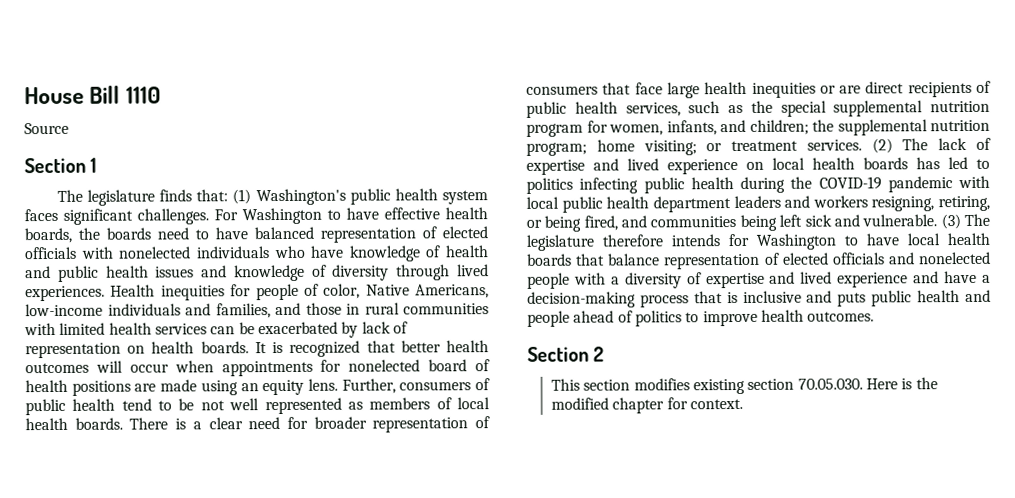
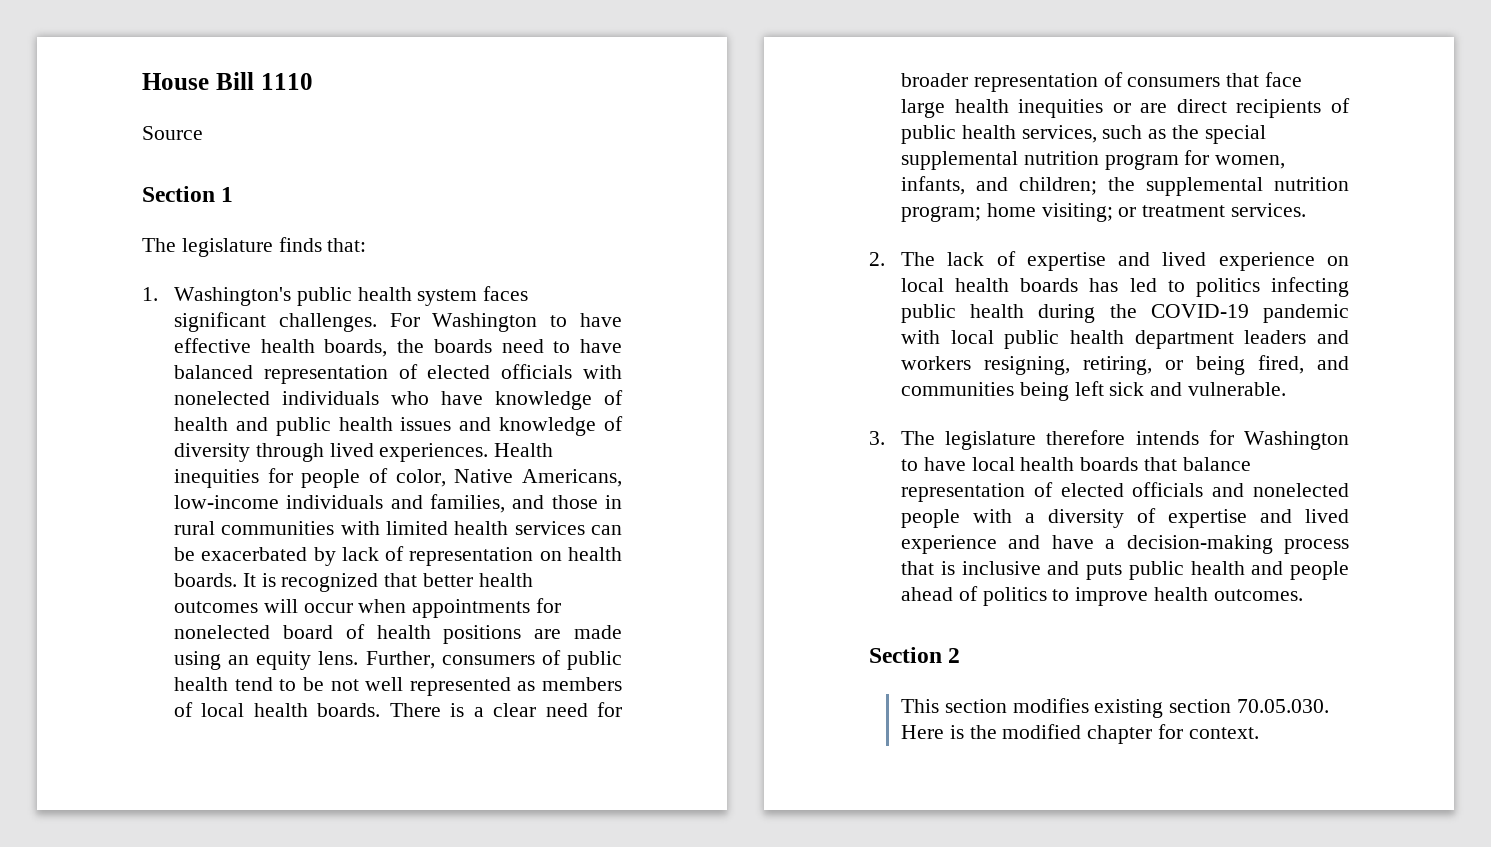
- The legislature finds that: (1) Washington's public health system faces significant challenges.
+ The legislature finds that:
+ 1. Washington's public health system faces significant challenges.
- or treatment services. (2) The lack of expertise and lived experience on local health boards has led to politics infecting public health during the COVID-19 pandemic with local public health department leaders and workers resigning, retiring, or being fired, and communities being left sick and vulnerable. (3) The legislature therefore intends for Washington to have local health boards that balance representation of elected officials and nonelected people with a diversity of expertise and lived experience and have a decision-making process that is inclusive and puts public health and people ahead of politics to improve health outcomes.
+ or treatment services.
+ 2. The lack of expertise and lived experience on local health boards has led to politics infecting public health during the COVID-19 pandemic with local public health department leaders and workers resigning, retiring, or being fired, and communities being left sick and vulnerable.
+ 3. The legislature therefore intends for Washington to have local health boards that balance representation of elected officials and nonelected people with a diversity of expertise and lived experience and have a decision-making process that is inclusive and puts public health and people ahead of politics to improve health outcomes.

